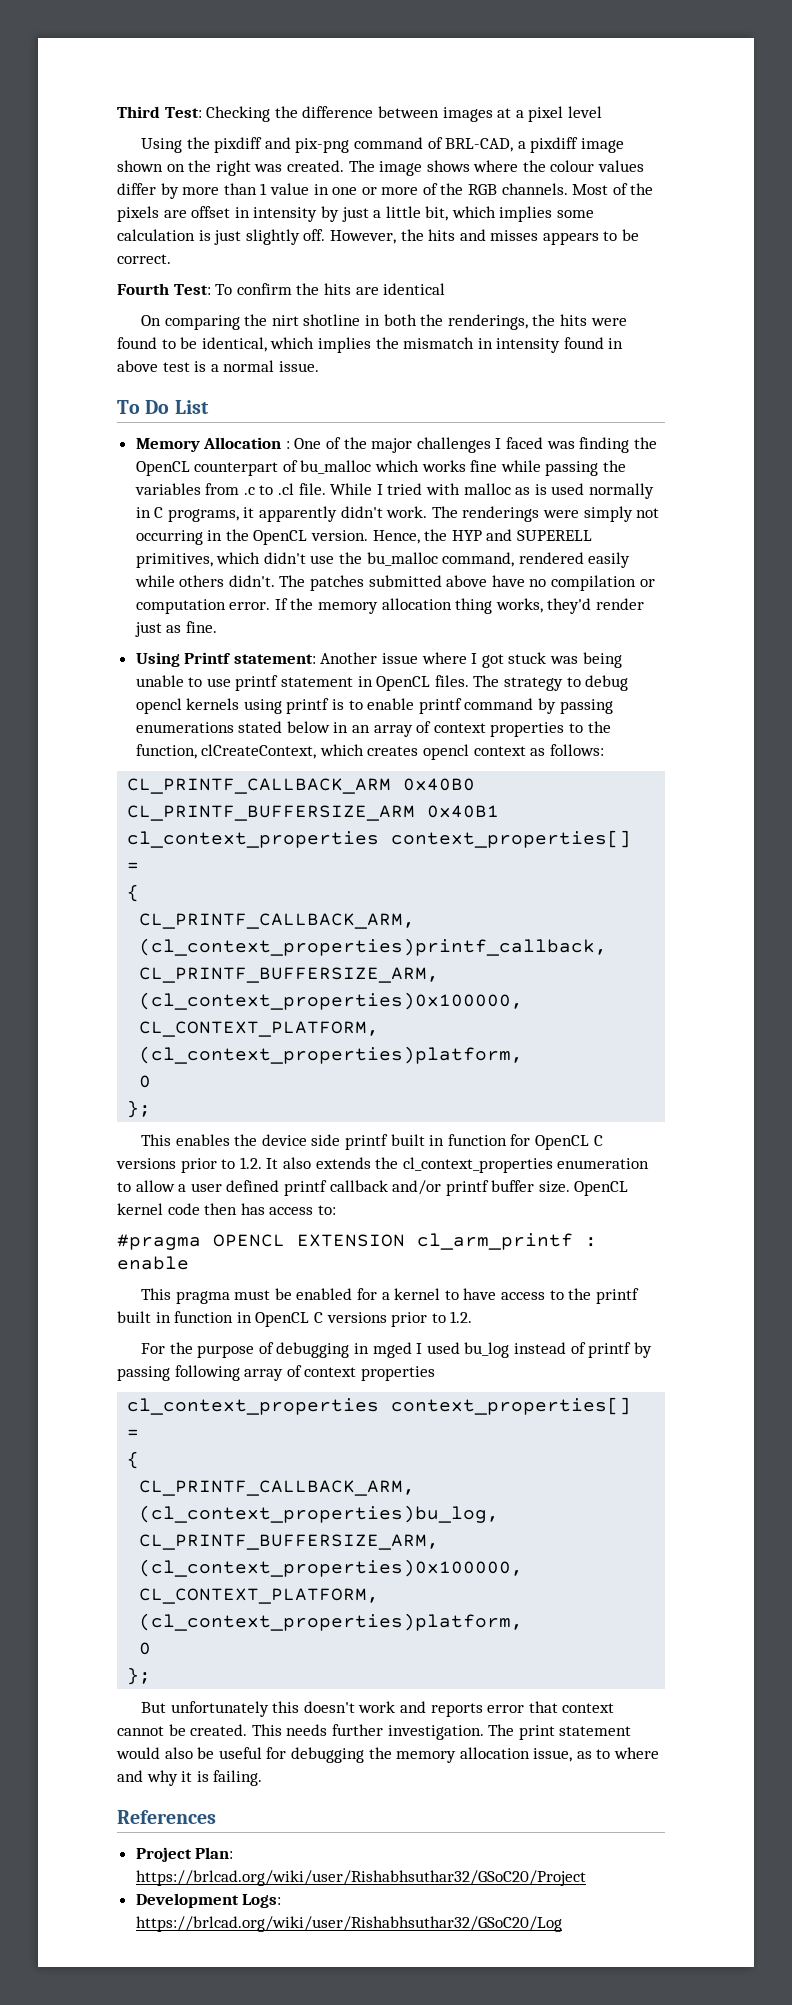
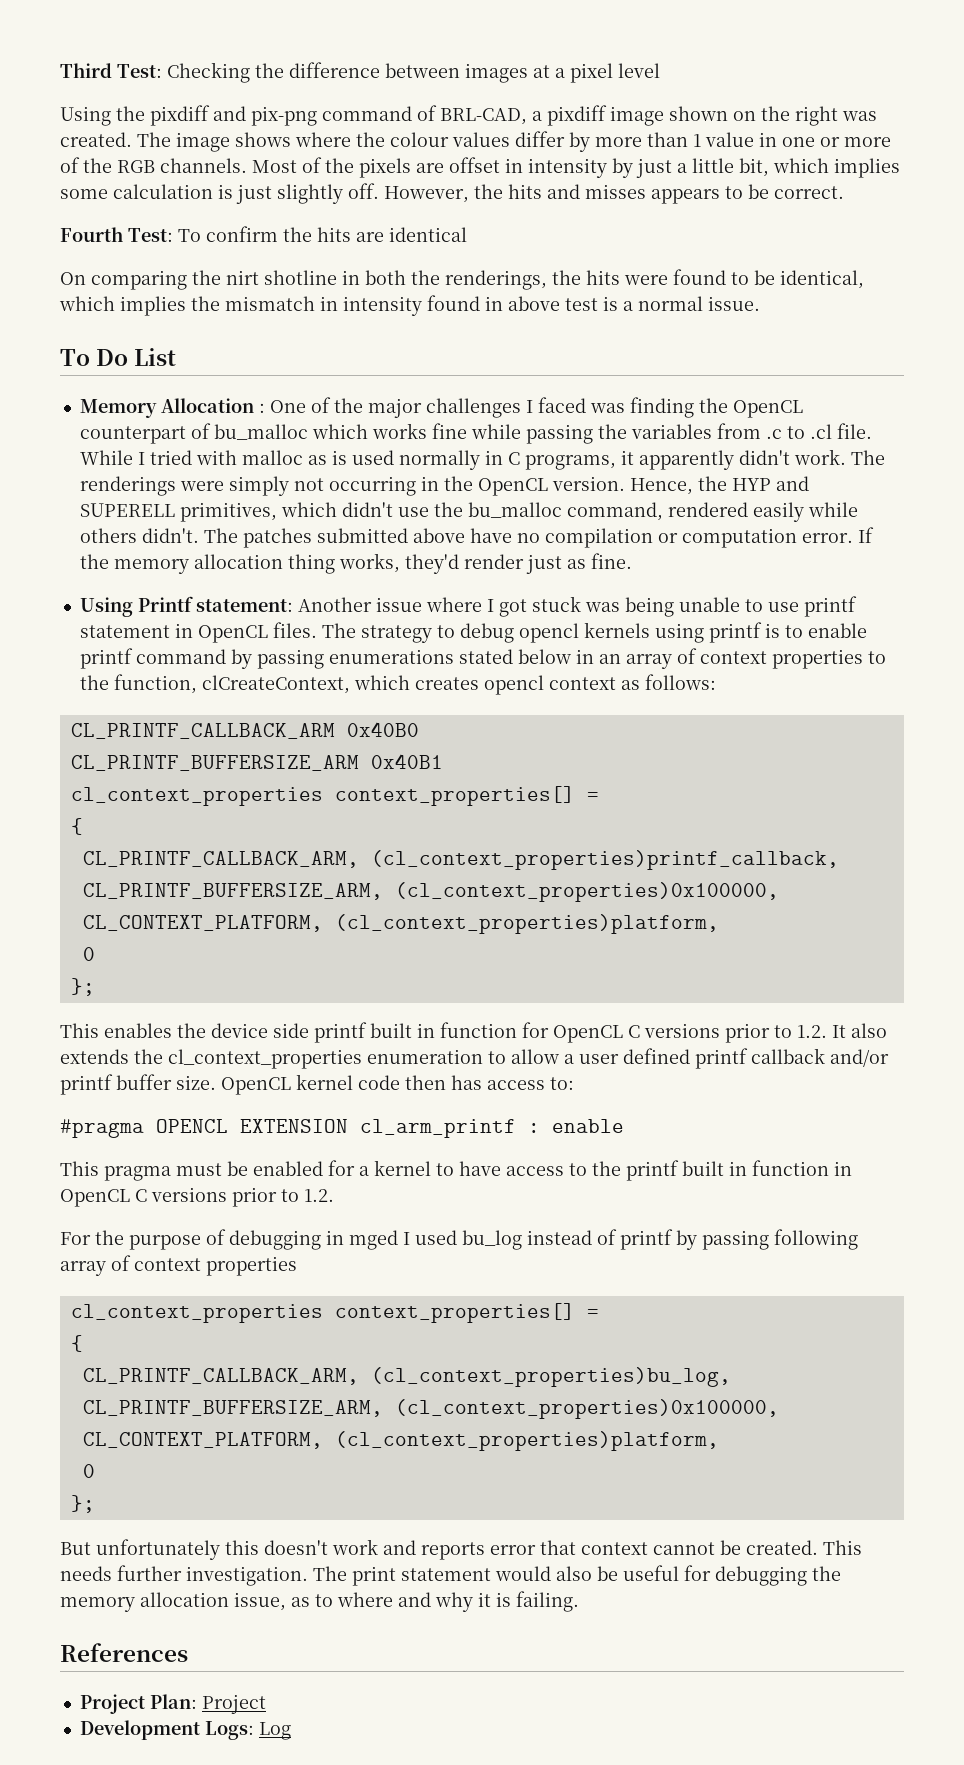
- Project Plan: https://brlcad.org/wiki/user/Rishabhsuthar32/GSoC20/Project
+ Project Plan: Project
- Development Logs: https://brlcad.org/wiki/user/Rishabhsuthar32/GSoC20/Log
+ Development Logs: Log

